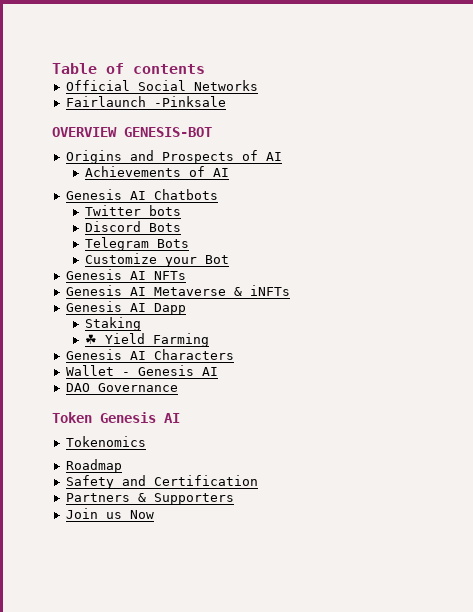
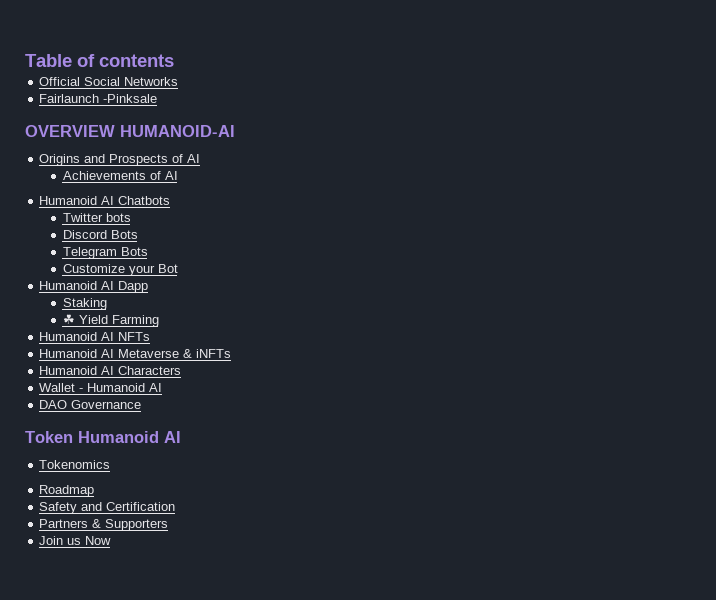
- OVERVIEW GENESIS-BOT
+ OVERVIEW HUMANOID-AI
- Genesis AI Chatbots
+ Humanoid AI Chatbots
- Genesis AI NFTs
- Genesis AI Metaverse & iNFTs
- Genesis AI Dapp
+ Humanoid AI Dapp
- Genesis AI Characters
+ Humanoid AI NFTs
+ Humanoid AI Metaverse & iNFTs
+ Humanoid AI Characters
- Wallet - Genesis AI
+ Wallet - Humanoid AI
- Token Genesis AI
+ Token Humanoid AI

